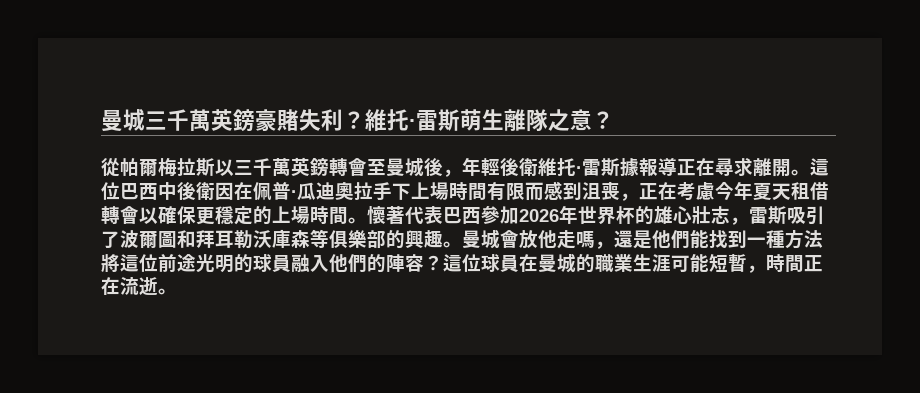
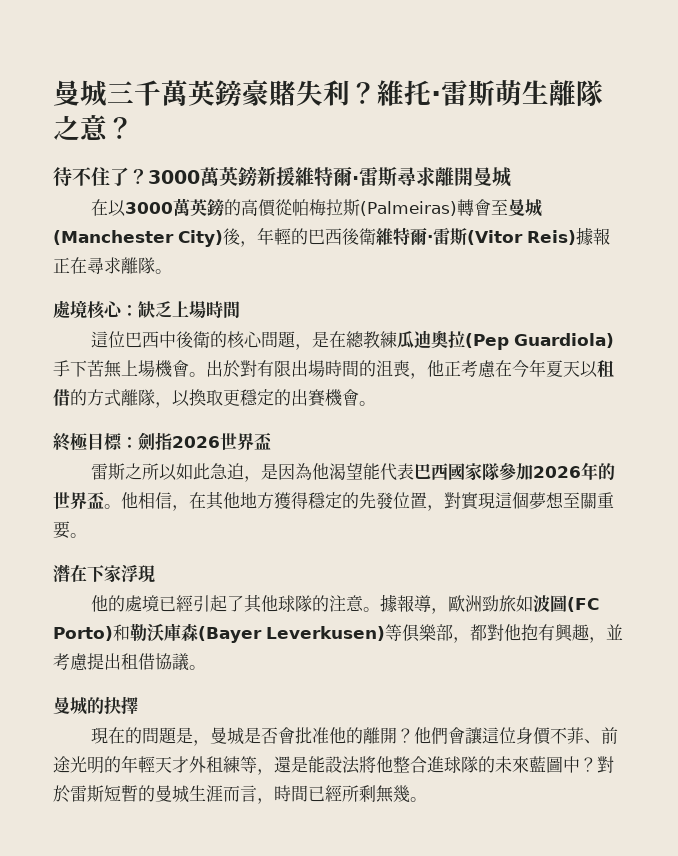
- 從帕爾梅拉斯以三千萬英鎊轉會至曼城後，年輕後衛維托·雷斯據報導正在尋求離開。這位巴西中後衛因在佩普·瓜迪奧拉手下上場時間有限而感到沮喪，正在考慮今年夏天租借轉會以確保更穩定的上場時間。懷著代表巴西參加2026年世界杯的雄心壯志，雷斯吸引了波爾圖和拜耳勒沃庫森等俱樂部的興趣。曼城會放他走嗎，還是他們能找到一種方法將這位前途光明的球員融入他們的陣容？這位球員在曼城的職業生涯可能短暫，時間正在流逝。
+ 待不住了？3000萬英鎊新援維特爾·雷斯尋求離開曼城
+ 在以3000萬英鎊的高價從帕梅拉斯(Palmeiras)轉會至曼城(Manchester City)後，年輕的巴西後衛維特爾·雷斯(Vitor Reis)據報正在尋求離隊。
+ 處境核心：缺乏上場時間
+ 這位巴西中後衛的核心問題，是在總教練瓜迪奧拉(Pep Guardiola)手下苦無上場機會。出於對有限出場時間的沮喪，他正考慮在今年夏天以租借的方式離隊，以換取更穩定的出賽機會。
+ 終極目標：劍指2026世界盃
+ 雷斯之所以如此急迫，是因為他渴望能代表巴西國家隊參加2026年的世界盃。他相信，在其他地方獲得穩定的先發位置，對實現這個夢想至關重要。
+ 潛在下家浮現
+ 他的處境已經引起了其他球隊的注意。據報導，歐洲勁旅如波圖(FC Porto)和勒沃庫森(Bayer Leverkusen)等俱樂部，都對他抱有興趣，並考慮提出租借協議。
+ 曼城的抉擇
+ 現在的問題是，曼城是否會批准他的離開？他們會讓這位身價不菲、前途光明的年輕天才外租練等，還是能設法將他整合進球隊的未來藍圖中？對於雷斯短暫的曼城生涯而言，時間已經所剩無幾。

